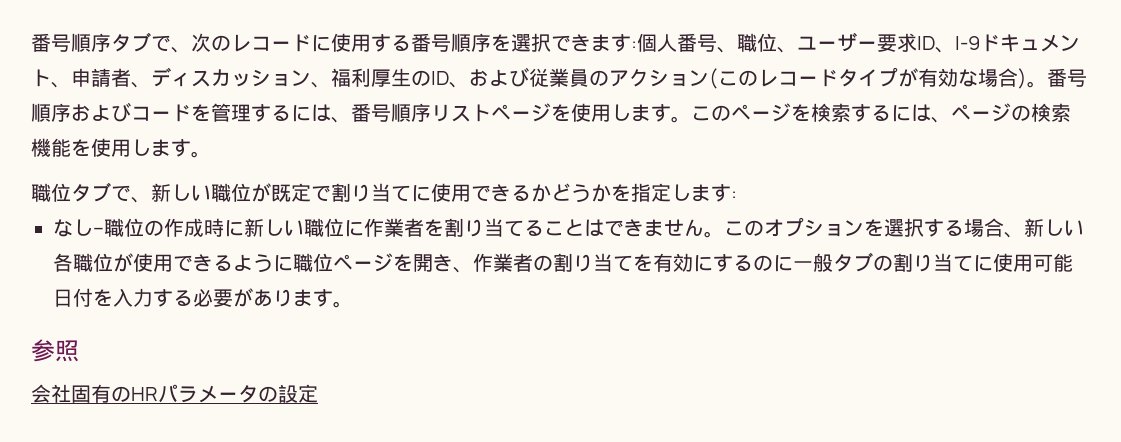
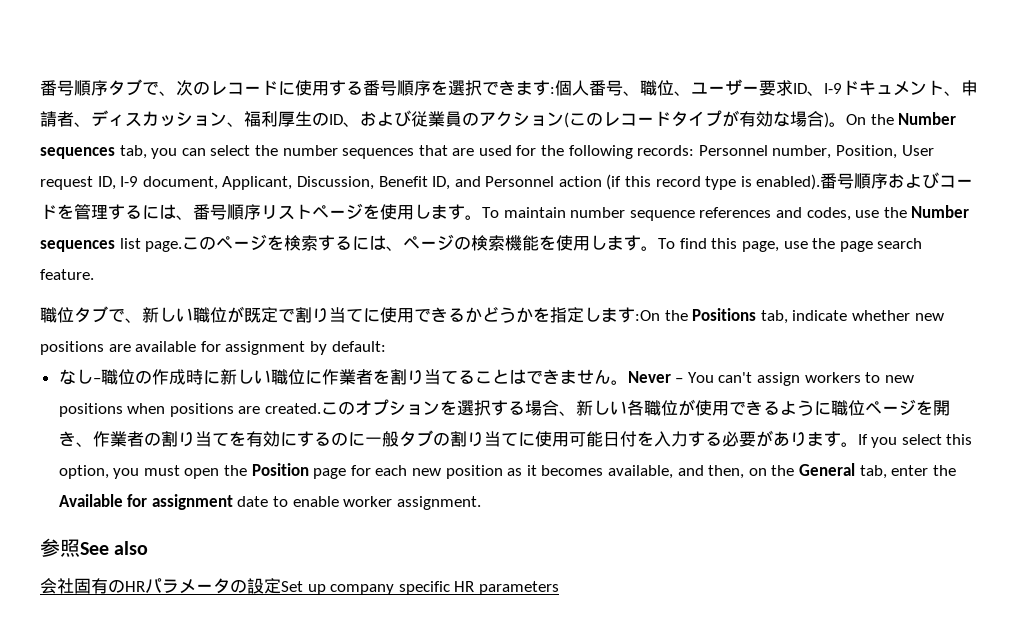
+ On the Number sequences tab, you can select the number sequences that are used for the following records: Personnel number, Position, User request ID, I-9 document, Applicant, Discussion, Benefit ID, and Personnel action (if this record type is enabled).
+ To maintain number sequence references and codes, use the Number sequences list page.
+ To find this page, use the page search feature.
- 職位タブで、新しい職位が既定で割り当てに使用できるかどうかを指定します:
+ 職位タブで、新しい職位が既定で割り当てに使用できるかどうかを指定します:On the Positions tab, indicate whether new positions are available for assignment by default:
+ Never – You can't assign workers to new positions when positions are created.
+ If you select this option, you must open the Position page for each new position as it becomes available, and then, on the General tab, enter the Available for assignment date to enable worker assignment.
- 参照
+ 参照See also
- 会社固有のHRパラメータの設定
+ 会社固有のHRパラメータの設定Set up company specific HR parameters

